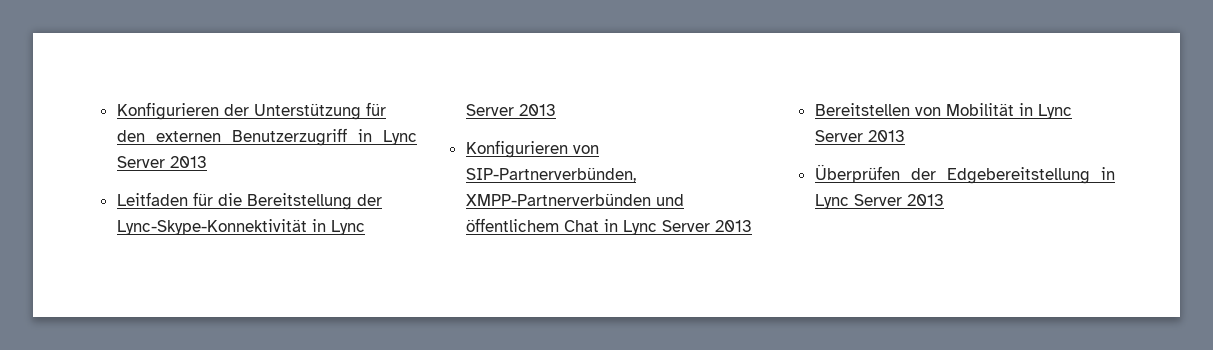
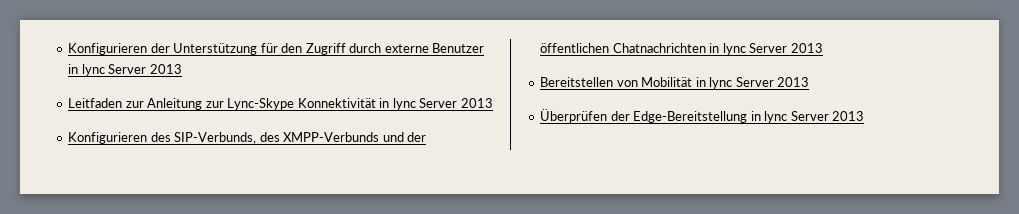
- Konfigurieren der Unterstützung für den externen Benutzerzugriff in Lync Server 2013
- Leitfaden für die Bereitstellung der Lync-Skype-Konnektivität in Lync Server 2013
- Konfigurieren von SIP-Partnerverbünden, XMPP-Partnerverbünden und öffentlichem Chat in Lync Server 2013
+ Konfigurieren der Unterstützung für den Zugriff durch externe Benutzer in lync Server 2013
+ Leitfaden zur Anleitung zur Lync-Skype Konnektivität in lync Server 2013
+ Konfigurieren des SIP-Verbunds, des XMPP-Verbunds und der öffentlichen Chatnachrichten in lync Server 2013
- Bereitstellen von Mobilität in Lync Server 2013
+ Bereitstellen von Mobilität in lync Server 2013
- Überprüfen der Edgebereitstellung in Lync Server 2013
+ Überprüfen der Edge-Bereitstellung in lync Server 2013

